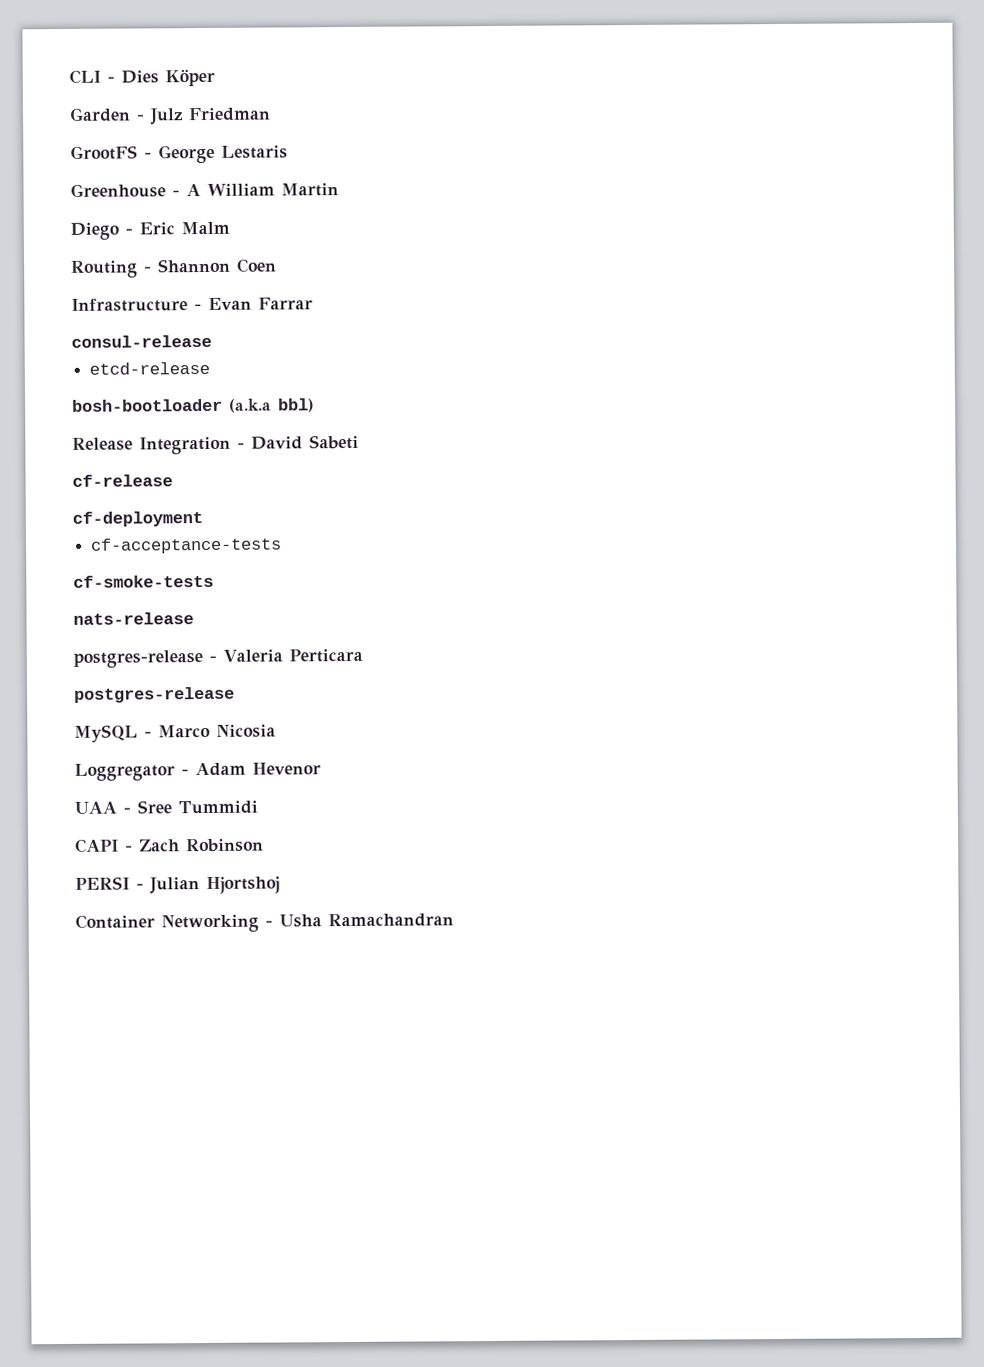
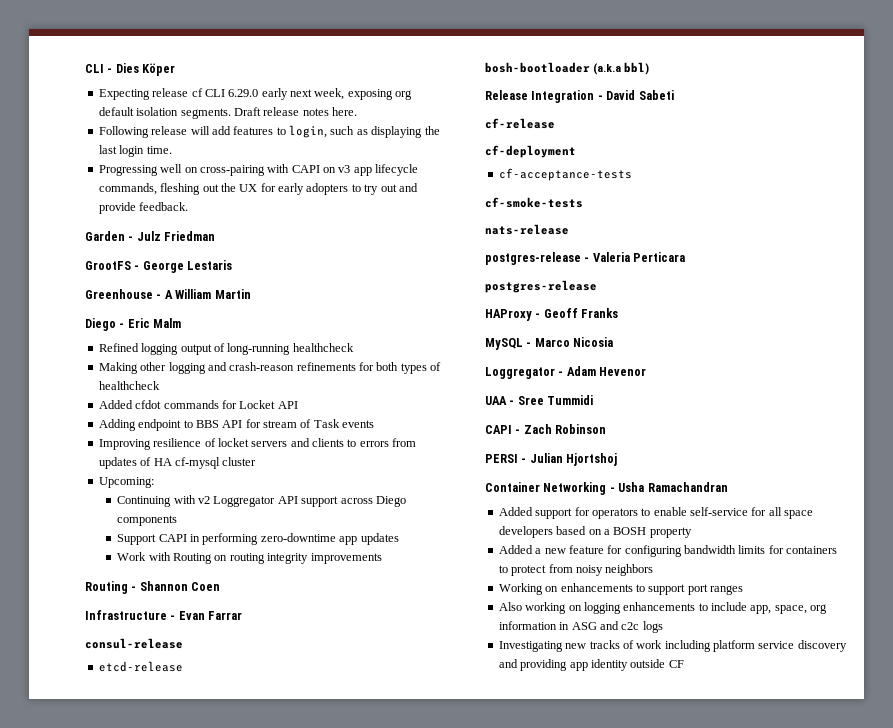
+ Expecting release cf CLI 6.29.0 early next week, exposing org default isolation segments. Draft release notes here.
+ Following release will add features to login, such as displaying the last login time.
+ Progressing well on cross-pairing with CAPI on v3 app lifecycle commands, fleshing out the UX for early adopters to try out and provide feedback.
+ Refined logging output of long-running healthcheck
+ Making other logging and crash-reason refinements for both types of healthcheck
+ Added cfdot commands for Locket API
+ Adding endpoint to BBS API for stream of Task events
+ Improving resilience of locket servers and clients to errors from updates of HA cf-mysql cluster
+ Upcoming:
+ Continuing with v2 Loggregator API support across Diego components
+ Support CAPI in performing zero-downtime app updates
+ Work with Routing on routing integrity improvements
+ HAProxy - Geoff Franks
+ Added support for operators to enable self-service for all space developers based on a BOSH property
+ Added a new feature for configuring bandwidth limits for containers to protect from noisy neighbors
+ Working on enhancements to support port ranges
+ Also working on logging enhancements to include app, space, org information in ASG and c2c logs
+ Investigating new tracks of work including platform service discovery and providing app identity outside CF

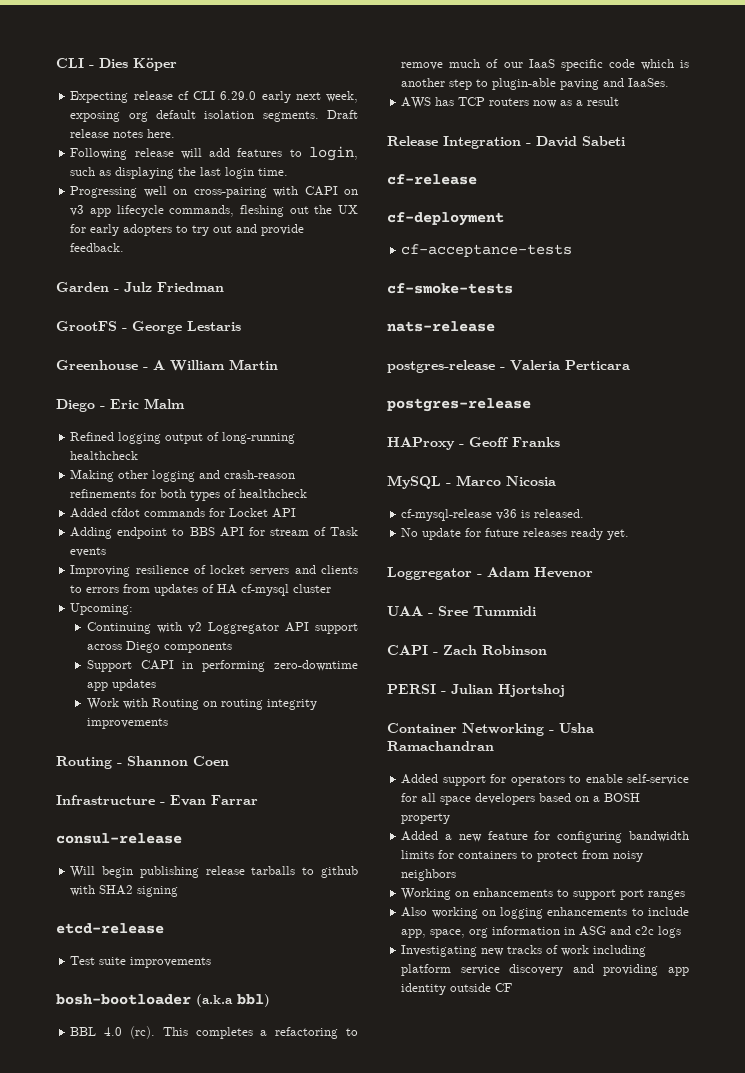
+ Will begin publishing release tarballs to github with SHA2 signing
  etcd-release
+ Test suite improvements
  bosh-bootloader (a.k.a bbl)
+ BBL 4.0 (rc). This completes a refactoring to remove much of our IaaS specific code which is another step to plugin-able paving and IaaSes.
+ AWS has TCP routers now as a result
+ cf-mysql-release v36 is released.
+ No update for future releases ready yet.

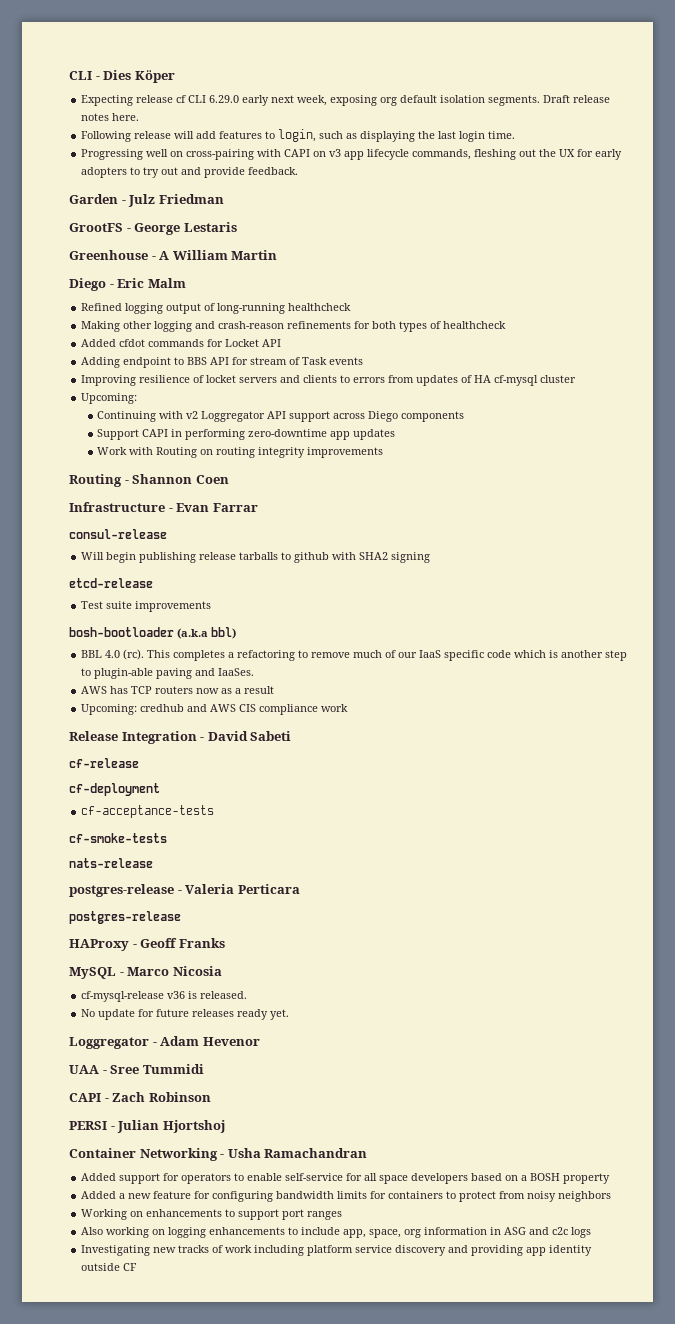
+ Upcoming: credhub and AWS CIS compliance work

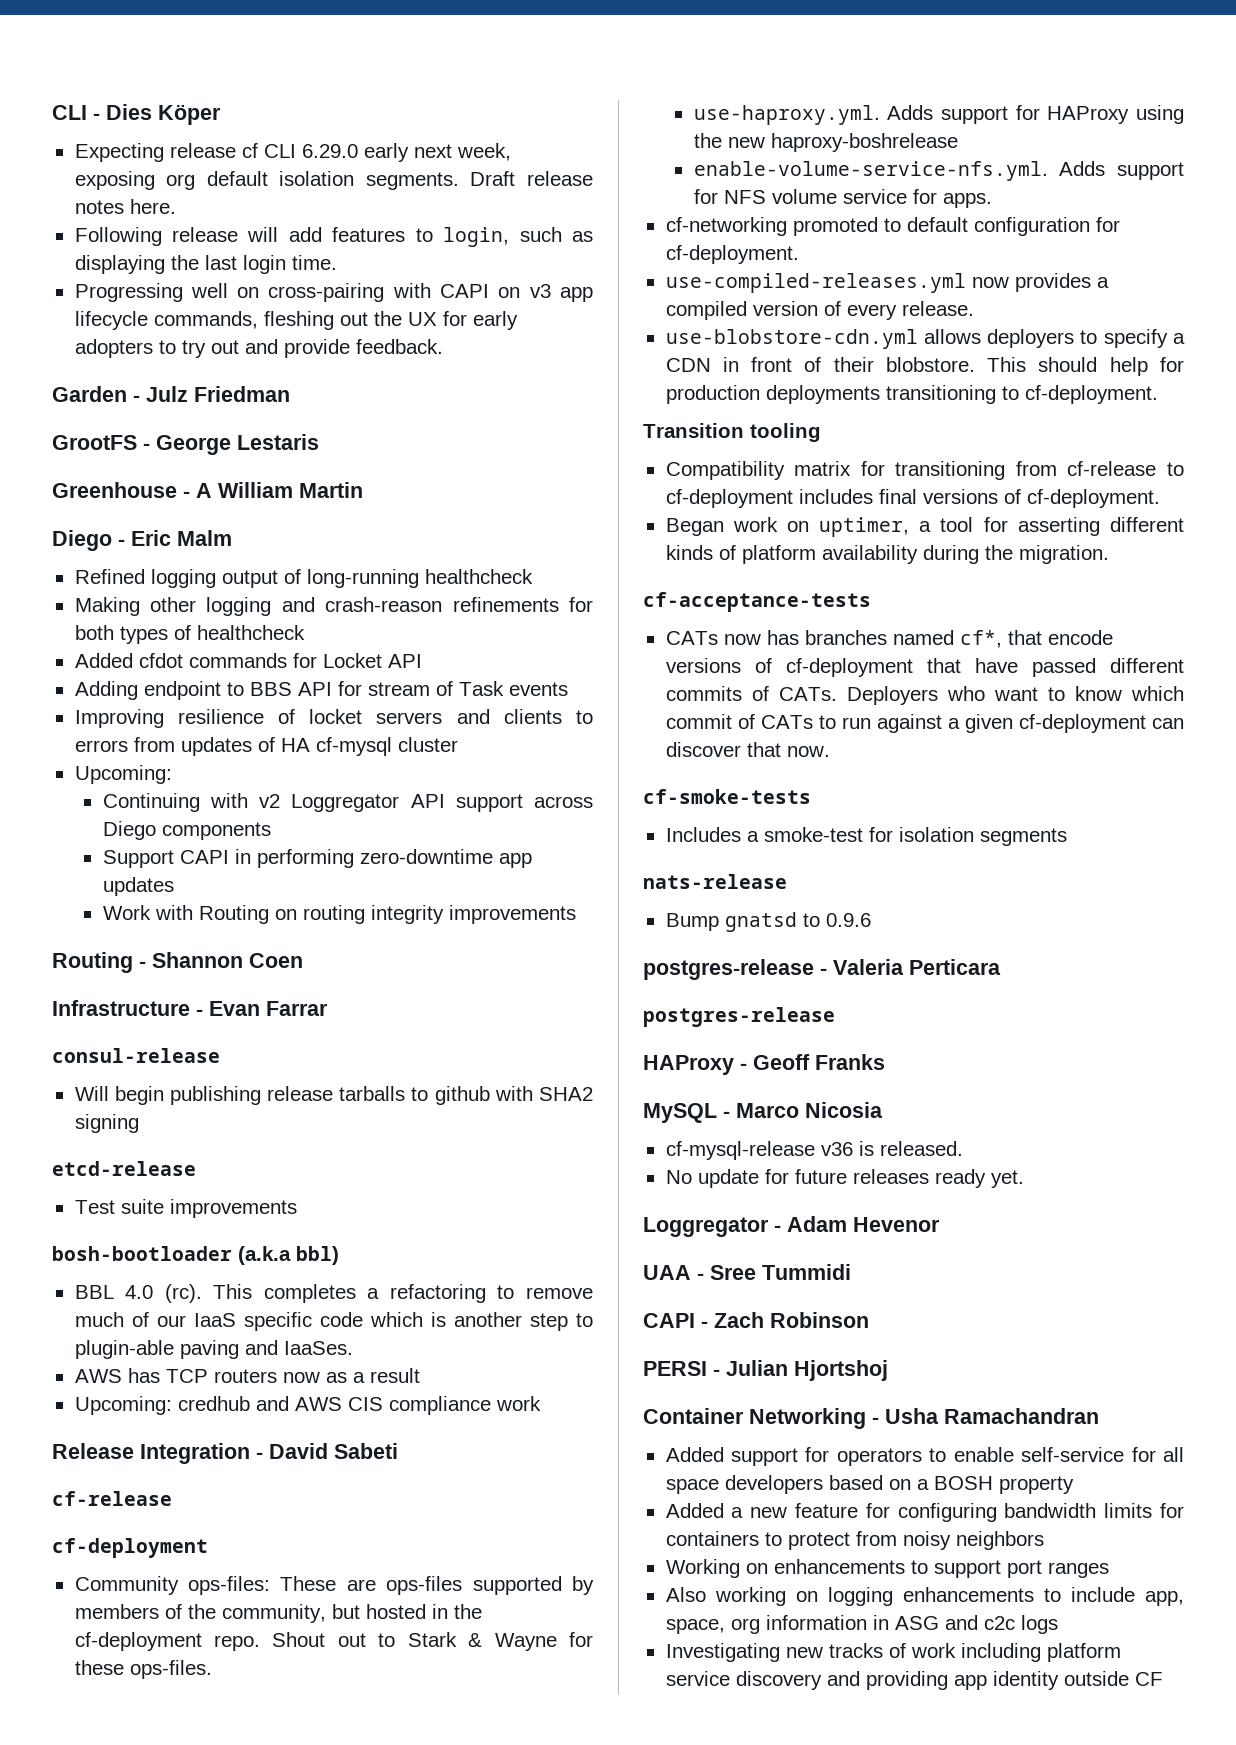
+ Community ops-files: These are ops-files supported by members of the community, but hosted in the cf-deployment repo. Shout out to Stark & Wayne for these ops-files.
+ use-haproxy.yml. Adds support for HAProxy using the new haproxy-boshrelease
+ enable-volume-service-nfs.yml. Adds support for NFS volume service for apps.
+ cf-networking promoted to default configuration for cf-deployment.
+ use-compiled-releases.yml now provides a compiled version of every release.
+ use-blobstore-cdn.yml allows deployers to specify a CDN in front of their blobstore. This should help for production deployments transitioning to cf-deployment.
+ Transition tooling
+ Compatibility matrix for transitioning from cf-release to cf-deployment includes final versions of cf-deployment.
+ Began work on uptimer, a tool for asserting different kinds of platform availability during the migration.
  cf-acceptance-tests
+ CATs now has branches named cf*, that encode versions of cf-deployment that have passed different commits of CATs. Deployers who want to know which commit of CATs to run against a given cf-deployment can discover that now.
  cf-smoke-tests
+ Includes a smoke-test for isolation segments
  nats-release
+ Bump gnatsd to 0.9.6

